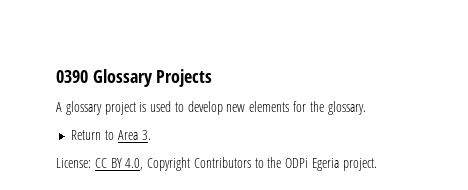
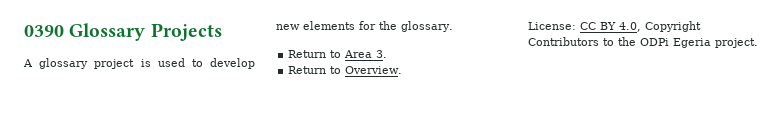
+ Return to Overview.

